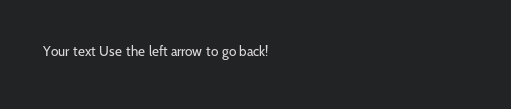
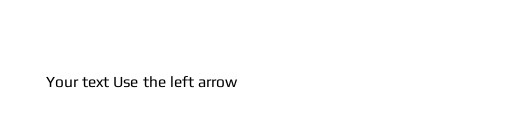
- Your text Use the left arrow to go back!
+ Your text Use the left arrow

